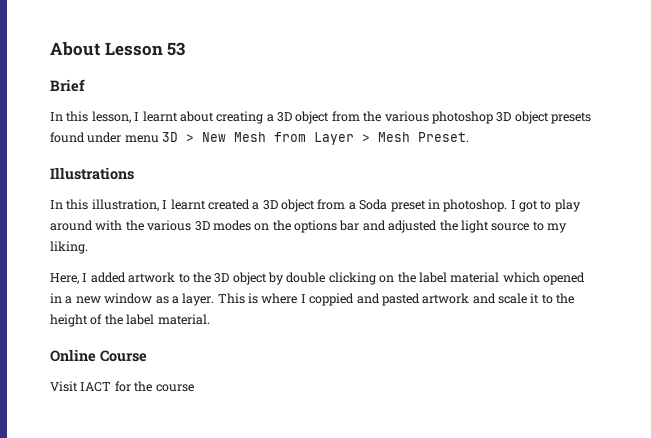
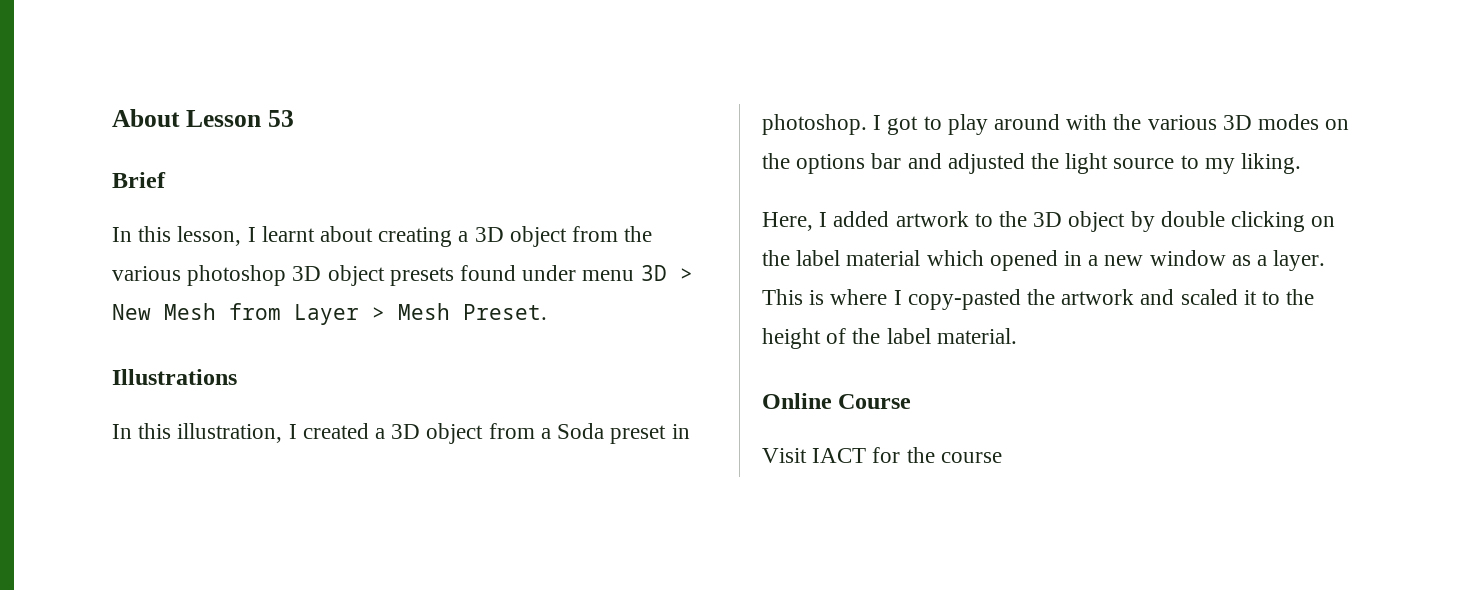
- In this illustration, I learnt created a 3D object from a Soda preset in photoshop.
+ In this illustration, I created a 3D object from a Soda preset in photoshop.
- This is where I coppied and pasted artwork and scale it to the height of the label material.
+ This is where I copy-pasted the artwork and scaled it to the height of the label material.

